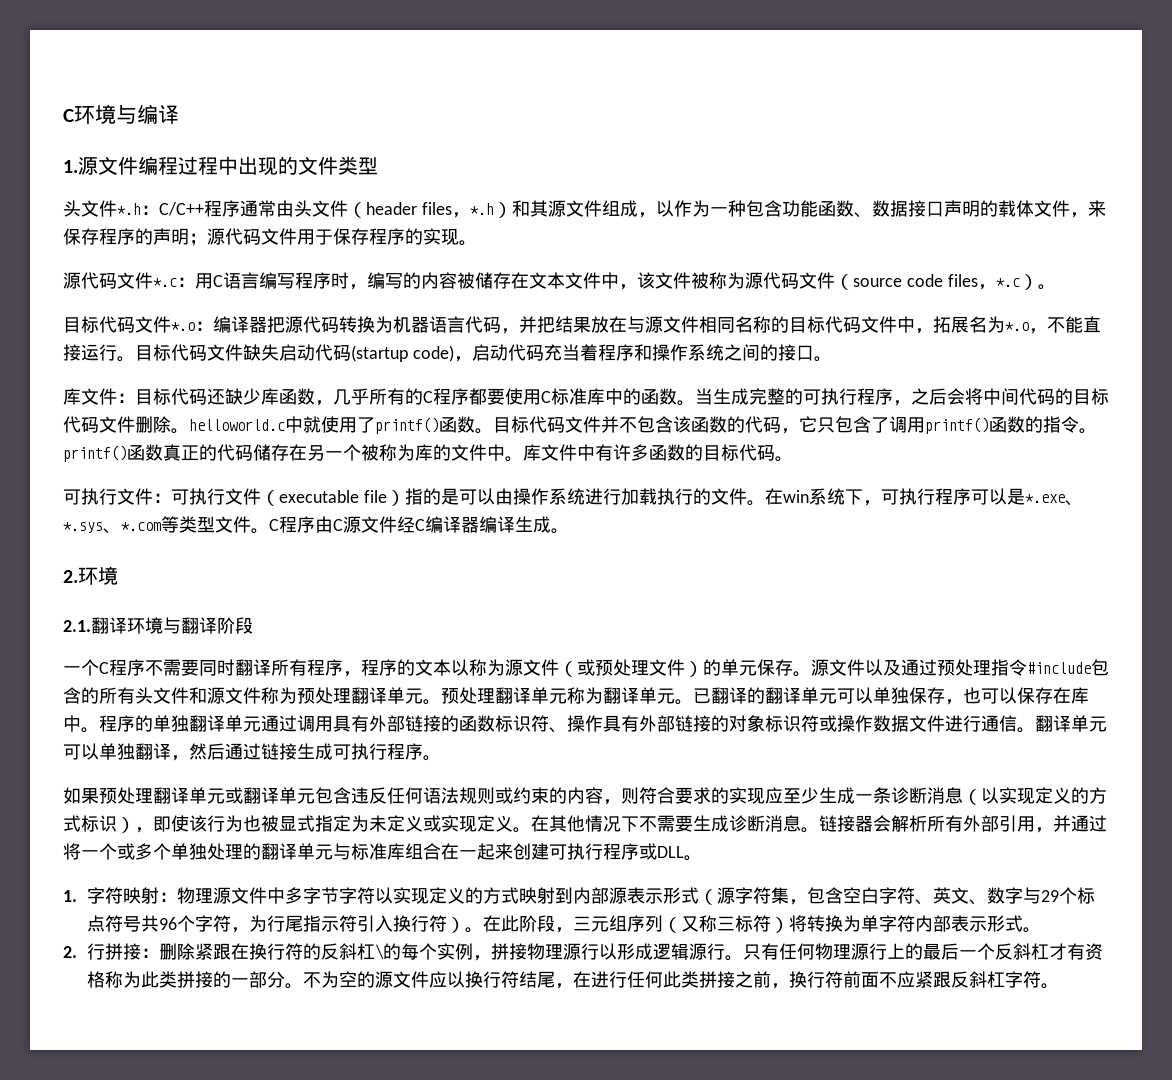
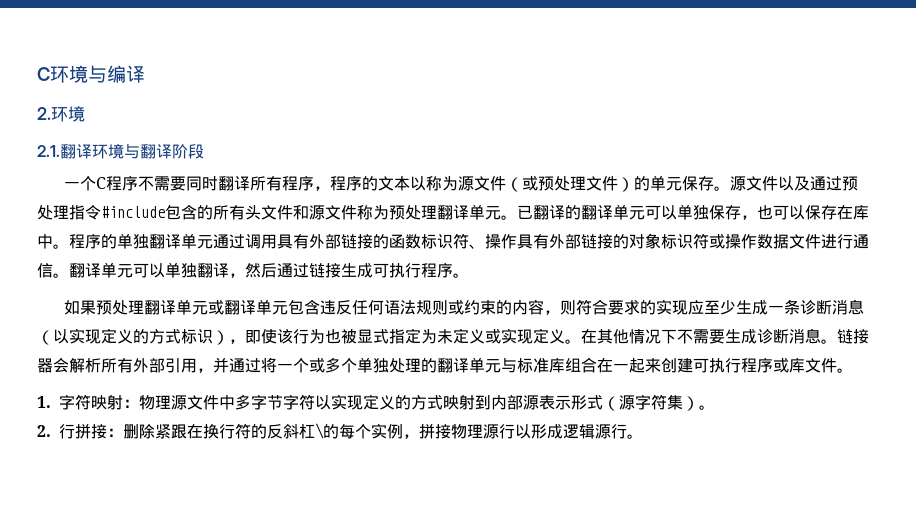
- 1.源文件编程过程中出现的文件类型
- 头文件*.h：C/C++程序通常由头文件（header files，*.h）和其源文件组成，以作为一种包含功能函数、数据接口声明的载体文件，来保存程序的声明；源代码文件用于保存程序的实现。
- 源代码文件*.c：用C语言编写程序时，编写的内容被储存在文本文件中，该文件被称为源代码文件（source code files，*.c）。
- 目标代码文件*.o：编译器把源代码转换为机器语言代码，并把结果放在与源文件相同名称的目标代码文件中，拓展名为*.o，不能直接运行。目标代码文件缺失启动代码(startup code)，启动代码充当着程序和操作系统之间的接口。
- 库文件：目标代码还缺少库函数，几乎所有的C程序都要使用C标准库中的函数。当生成完整的可执行程序，之后会将中间代码的目标代码文件删除。helloworld.c中就使用了printf()函数。目标代码文件并不包含该函数的代码，它只包含了调用printf()函数的指令。printf()函数真正的代码储存在另一个被称为库的文件中。库文件中有许多函数的目标代码。
- 可执行文件：可执行文件（executable file）指的是可以由操作系统进行加载执行的文件。在win系统下，可执行程序可以是*.exe、*.sys、*.com等类型文件。C程序由C源文件经C编译器编译生成。
- 预处理翻译单元称为翻译单元。
- 链接器会解析所有外部引用，并通过将一个或多个单独处理的翻译单元与标准库组合在一起来创建可执行程序或DLL。
+ 链接器会解析所有外部引用，并通过将一个或多个单独处理的翻译单元与标准库组合在一起来创建可执行程序或库文件。
- 1.字符映射：物理源文件中多字节字符以实现定义的方式映射到内部源表示形式（源字符集，包含空白字符、英文、数字与29个标点符号共96个字符，为行尾指示符引入换行符）。在此阶段，三元组序列（又称三标符）将转换为单字符内部表示形式。
+ 1.字符映射：物理源文件中多字节字符以实现定义的方式映射到内部源表示形式（源字符集）。
- 只有任何物理源行上的最后一个反斜杠才有资格称为此类拼接的一部分。不为空的源文件应以换行符结尾，在进行任何此类拼接之前，换行符前面不应紧跟反斜杠字符。

